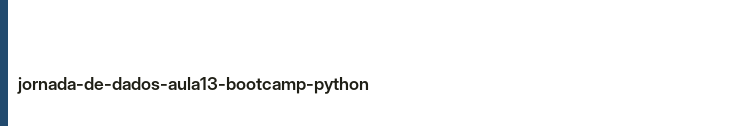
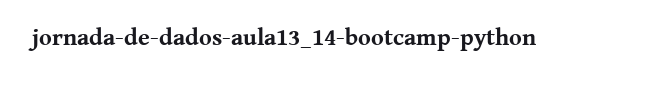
- jornada-de-dados-aula13-bootcamp-python
+ jornada-de-dados-aula13_14-bootcamp-python

